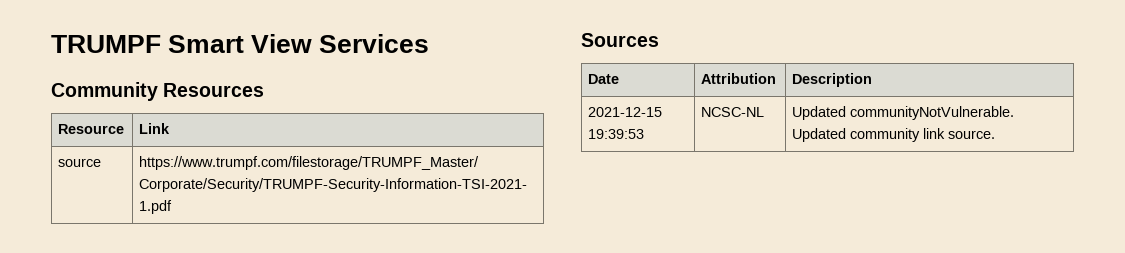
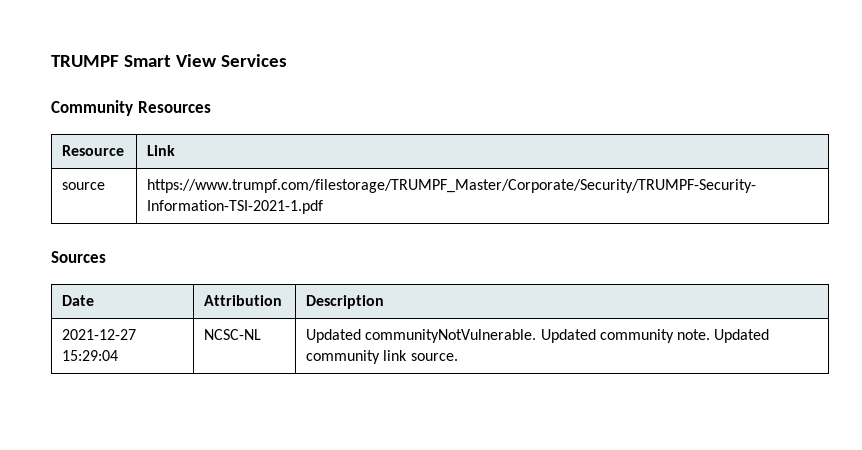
- 2021-12-15 19:39:53 | NCSC-NL | Updated communityNotVulnerable. Updated community link source.
+ 2021-12-27 15:29:04 | NCSC-NL | Updated communityNotVulnerable. Updated community note. Updated community link source.

